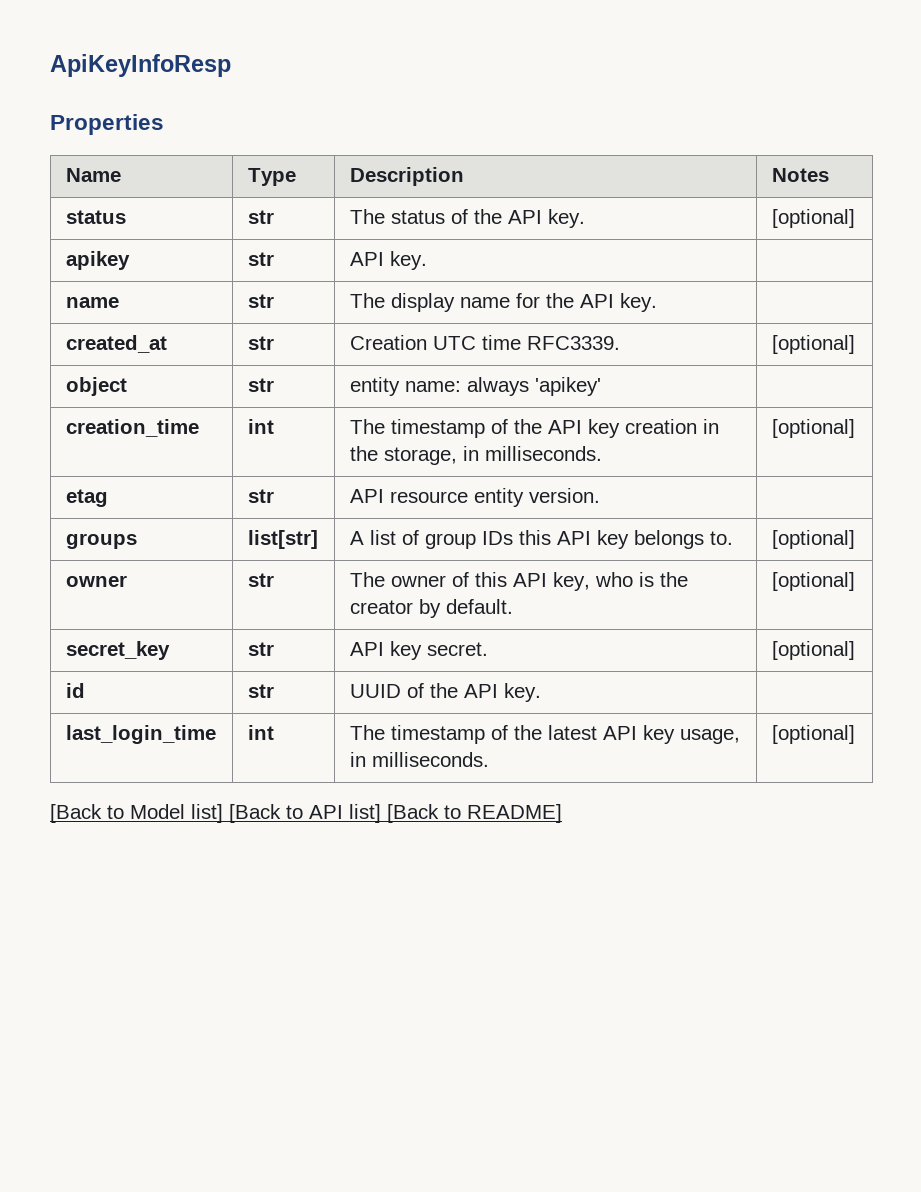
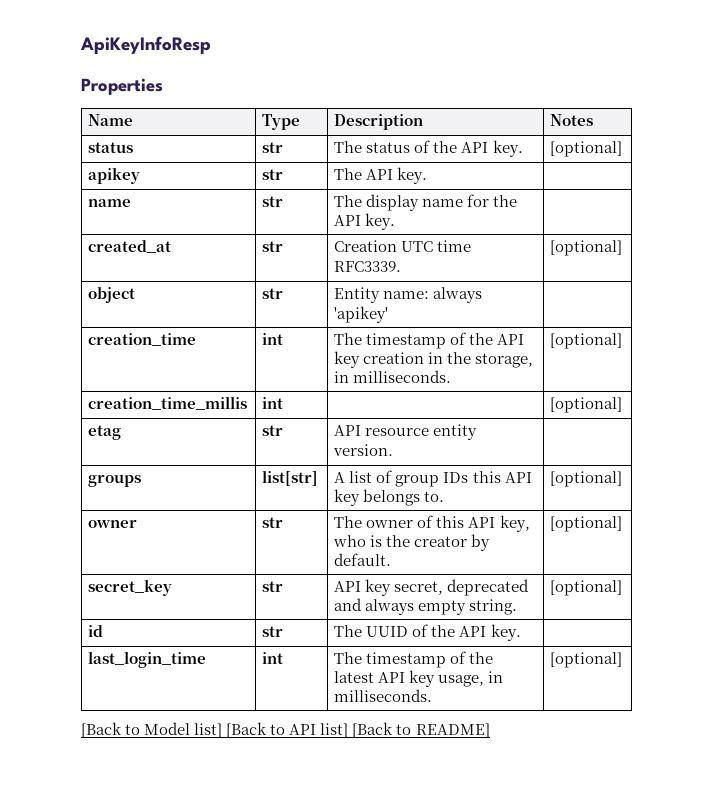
- apikey | str | API key. |
+ apikey | str | The API key. |
- object | str | entity name: always 'apikey' |
+ object | str | Entity name: always 'apikey' |
+ creation_time_millis | int | | [optional]
- secret_key | str | API key secret. | [optional]
+ secret_key | str | API key secret, deprecated and always empty string. | [optional]
- id | str | UUID of the API key. |
+ id | str | The UUID of the API key. |

